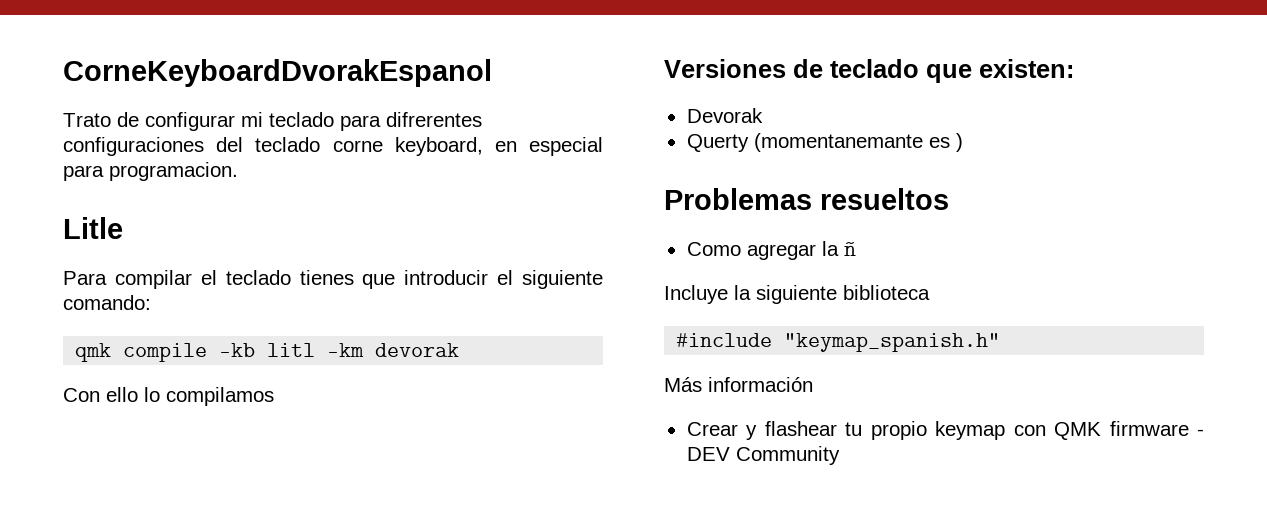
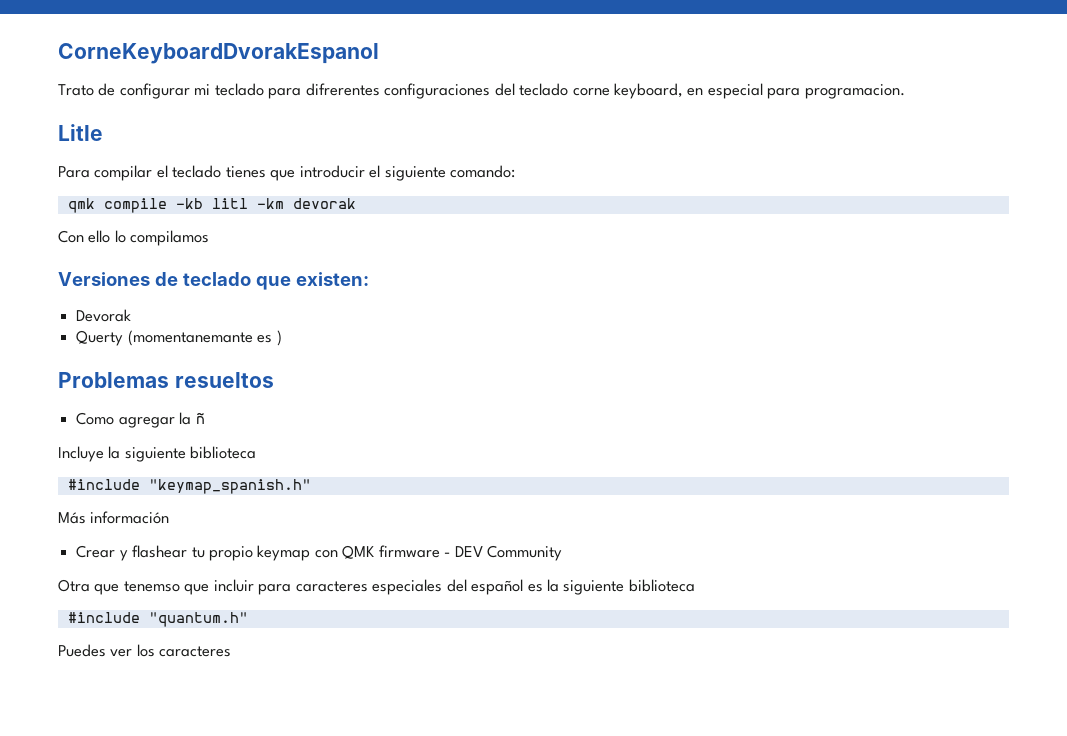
+ Otra que tenemso que incluir para caracteres especiales del español es la siguiente biblioteca
+ #include "quantum.h"
+ Puedes ver los caracteres

